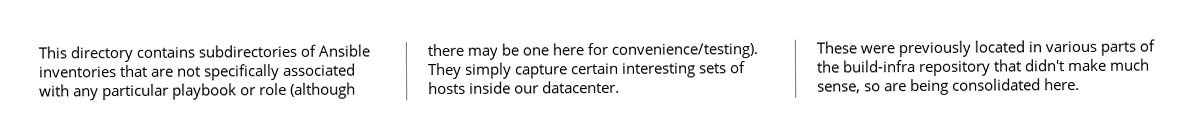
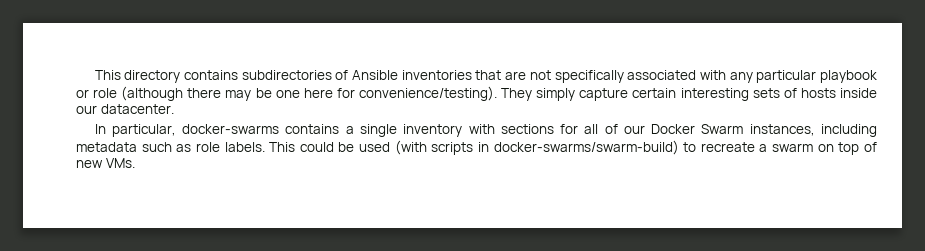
- These were previously located in various parts of the build-infra repository that didn't make much sense, so are being consolidated here.
+ In particular, docker-swarms contains a single inventory with sections for all of our Docker Swarm instances, including metadata such as role labels. This could be used (with scripts in docker-swarms/swarm-build) to recreate a swarm on top of new VMs.

